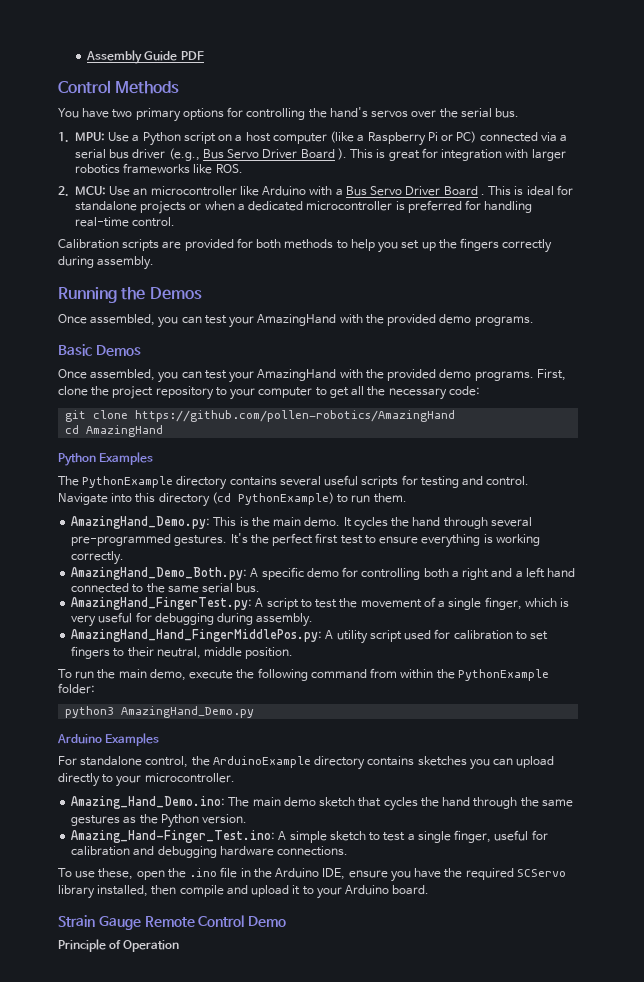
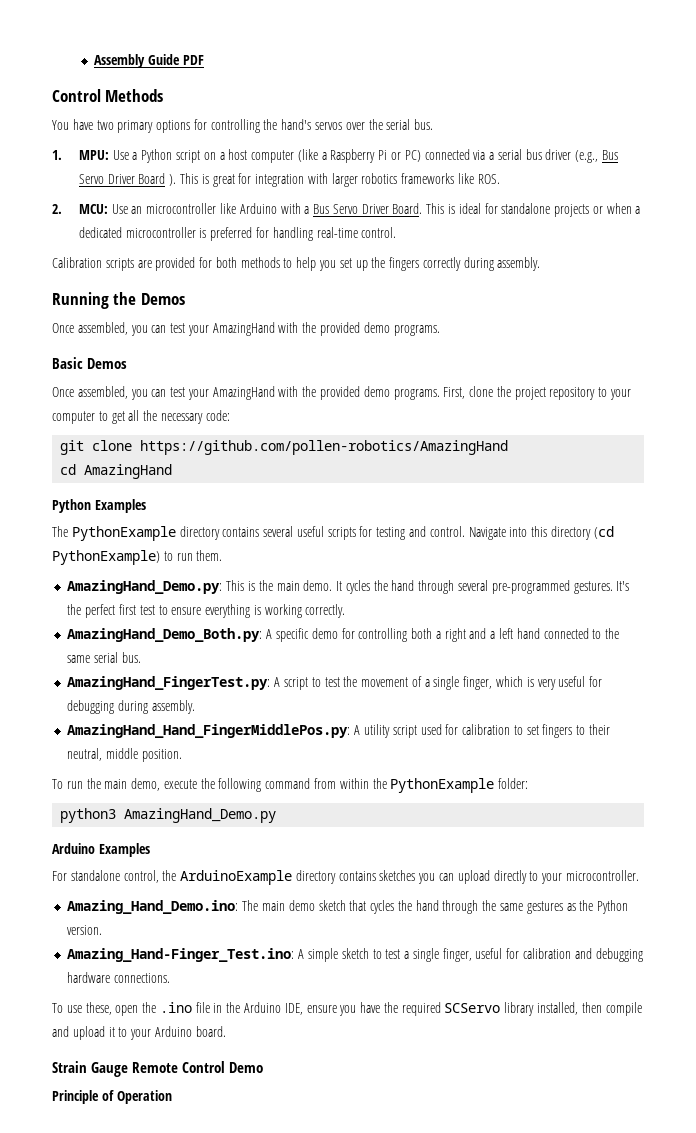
- 2. MCU: Use an microcontroller like Arduino with a Bus Servo Driver Board .
+ 2. MCU: Use an microcontroller like Arduino with a Bus Servo Driver Board.

